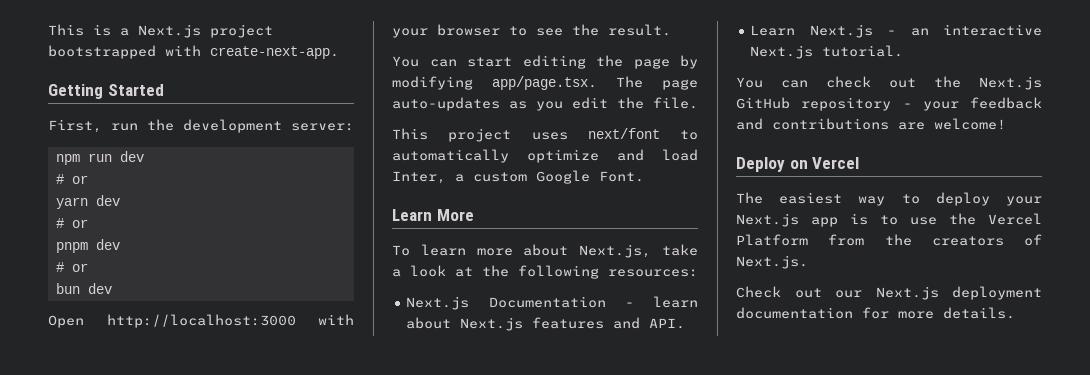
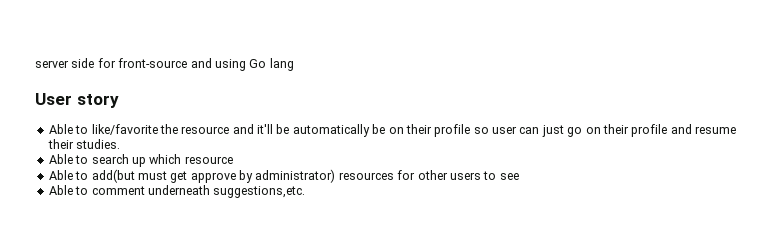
- This is a Next.js project bootstrapped with create-next-app.
- Getting Started
- First, run the development server:
- npm run dev
- # or
- yarn dev
- # or
- pnpm dev
- # or
- bun dev
- Open http://localhost:3000 with your browser to see the result.
- You can start editing the page by modifying app/page.tsx. The page auto-updates as you edit the file.
- This project uses next/font to automatically optimize and load Inter, a custom Google Font.
- Learn More
- To learn more about Next.js, take a look at the following resources:
- Next.js Documentation - learn about Next.js features and API.
- Learn Next.js - an interactive Next.js tutorial.
- You can check out the Next.js GitHub repository - your feedback and contributions are welcome!
- Deploy on Vercel
- The easiest way to deploy your Next.js app is to use the Vercel Platform from the creators of Next.js.
- Check out our Next.js deployment documentation for more details.
+ server side for front-source and using Go lang
+ User story
+ Able to like/favorite the resource and it'll be automatically be on their profile so user can just go on their profile and resume their studies.
+ Able to search up which resource
+ Able to add(but must get approve by administrator) resources for other users to see
+ Able to comment underneath suggestions,etc.

